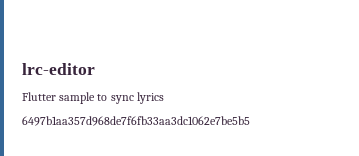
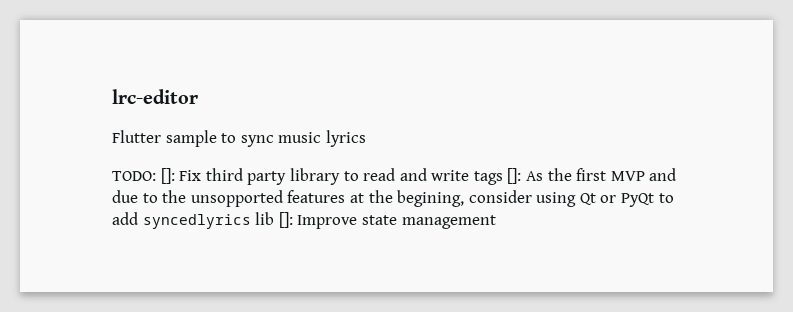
- Flutter sample to sync lyrics
+ Flutter sample to sync music lyrics
- 6497b1aa357d968de7f6fb33aa3dc1062e7be5b5
+ TODO: []: Fix third party library to read and write tags []: As the first MVP and due to the unsopported features at the begining, consider using Qt or PyQt to add syncedlyrics lib []: Improve state management

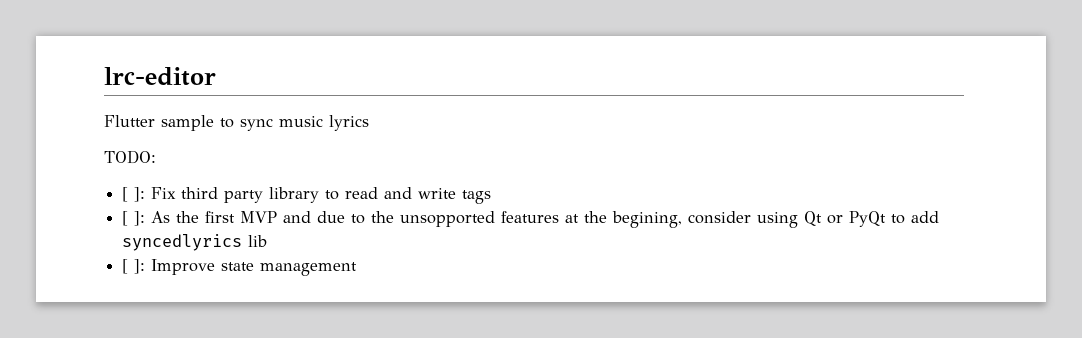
- TODO: []: Fix third party library to read and write tags []: As the first MVP and due to the unsopported features at the begining, consider using Qt or PyQt to add syncedlyrics lib []: Improve state management
+ TODO:
+ [ ]: Fix third party library to read and write tags
+ [ ]: As the first MVP and due to the unsopported features at the begining, consider using Qt or PyQt to add syncedlyrics lib
+ [ ]: Improve state management

